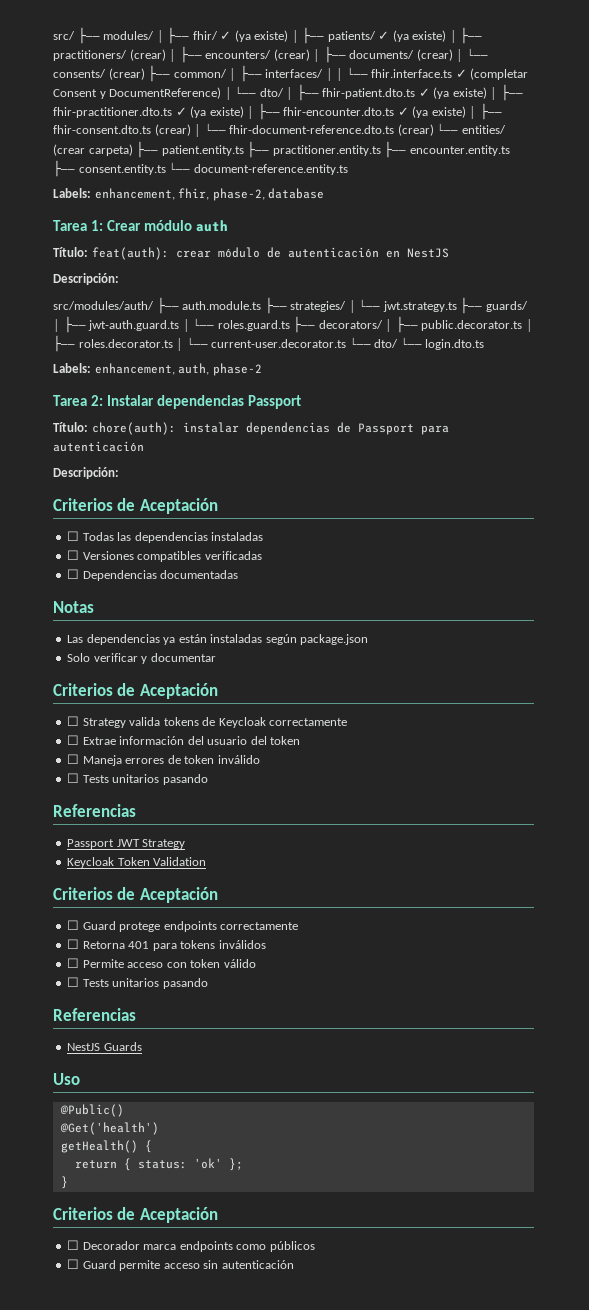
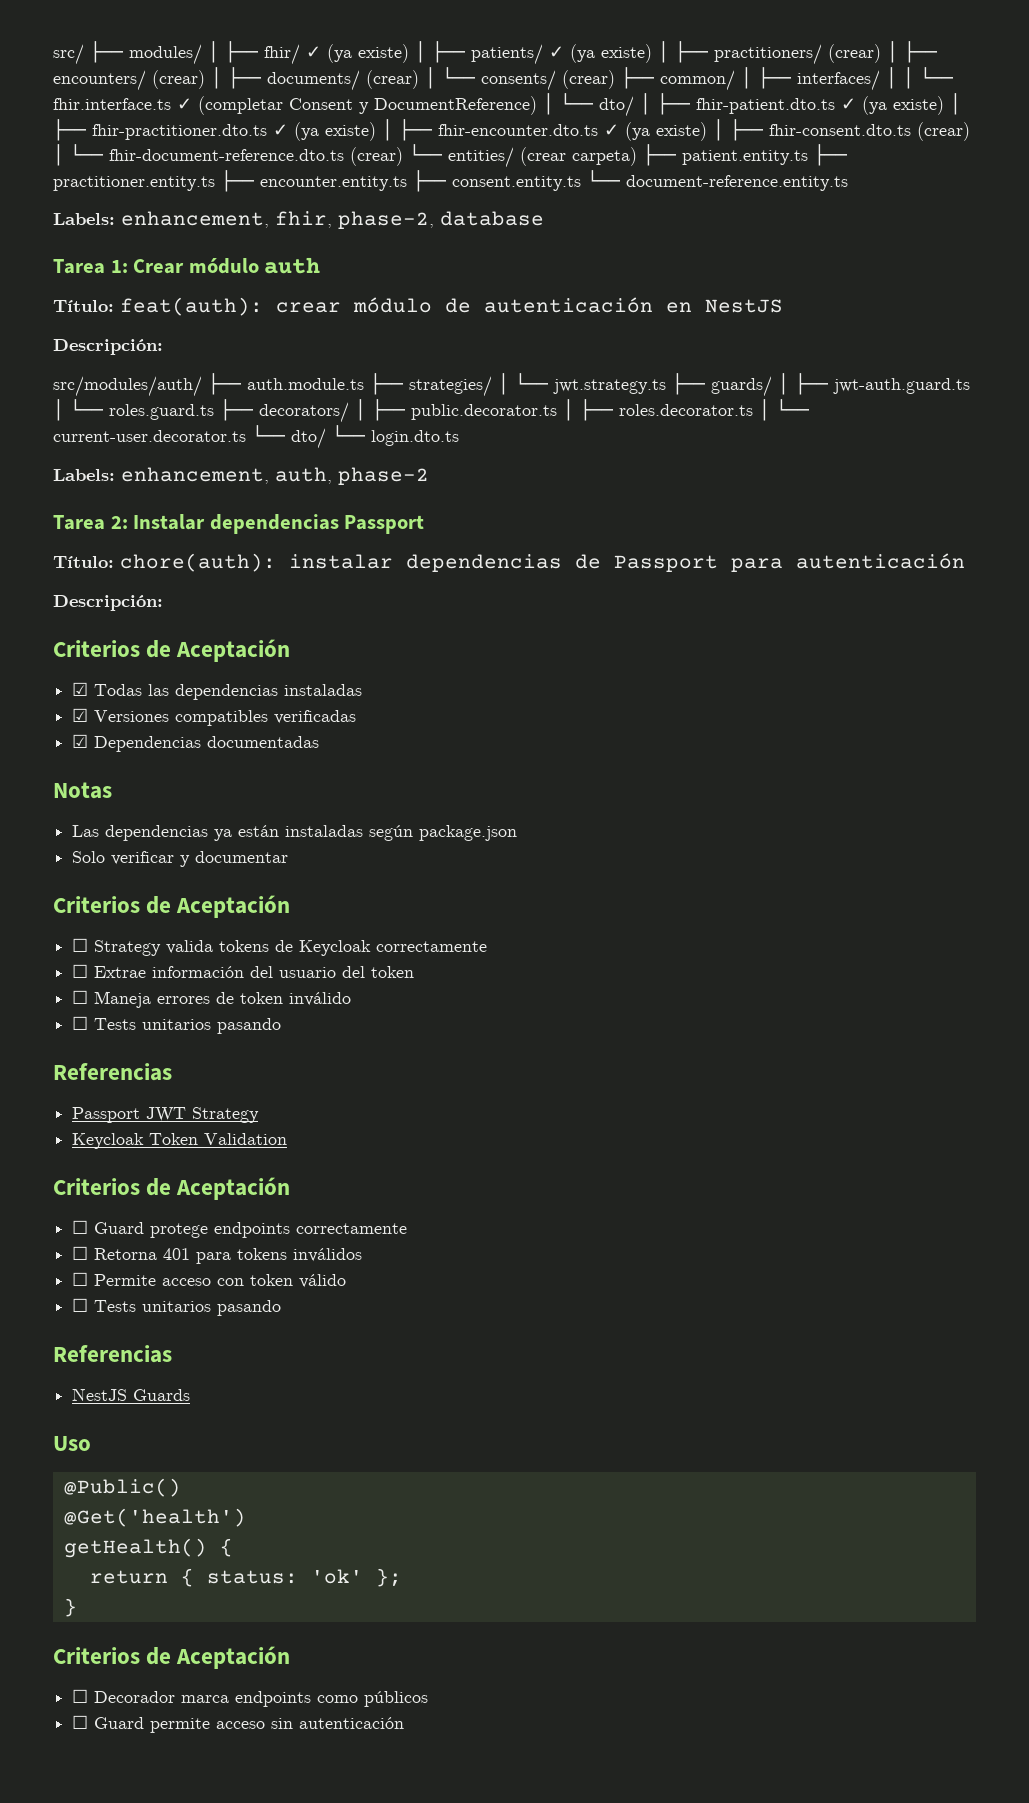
- ☐ Todas las dependencias instaladas
+ ☑ Todas las dependencias instaladas
- ☐ Versiones compatibles verificadas
+ ☑ Versiones compatibles verificadas
- ☐ Dependencias documentadas
+ ☑ Dependencias documentadas

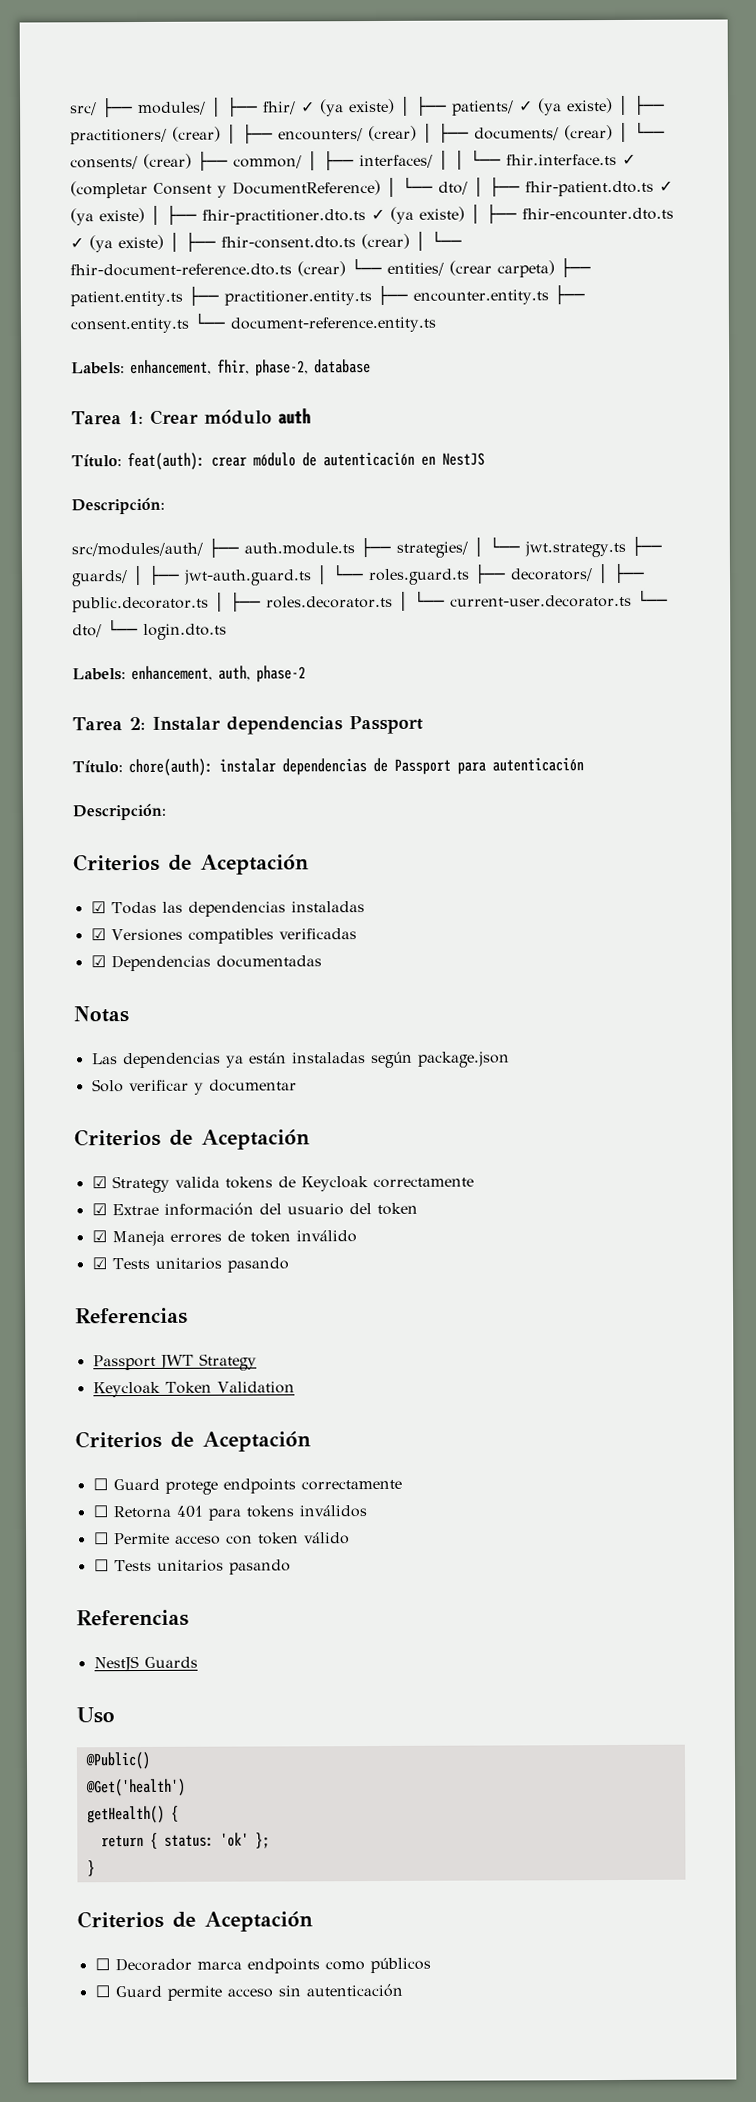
- ☐ Strategy valida tokens de Keycloak correctamente
+ ☑ Strategy valida tokens de Keycloak correctamente
- ☐ Extrae información del usuario del token
+ ☑ Extrae información del usuario del token
- ☐ Maneja errores de token inválido
- ☐ Tests unitarios pasando
+ ☑ Maneja errores de token inválido
+ ☑ Tests unitarios pasando

